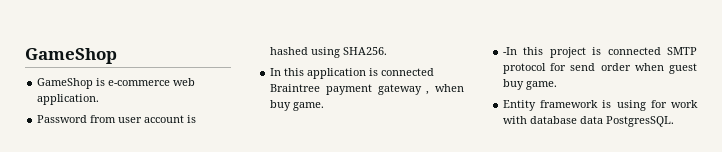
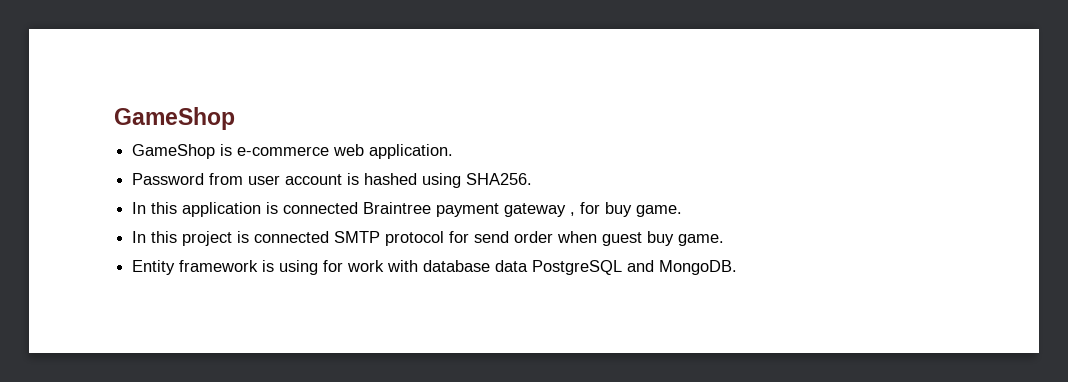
- In this application is connected Braintree payment gateway , when buy game.
- -In this project is connected SMTP protocol for send order when guest buy game.
+ In this application is connected Braintree payment gateway , for buy game.
+ In this project is connected SMTP protocol for send order when guest buy game.
- Entity framework is using for work with database data PostgresSQL.
+ Entity framework is using for work with database data PostgreSQL and MongoDB.

